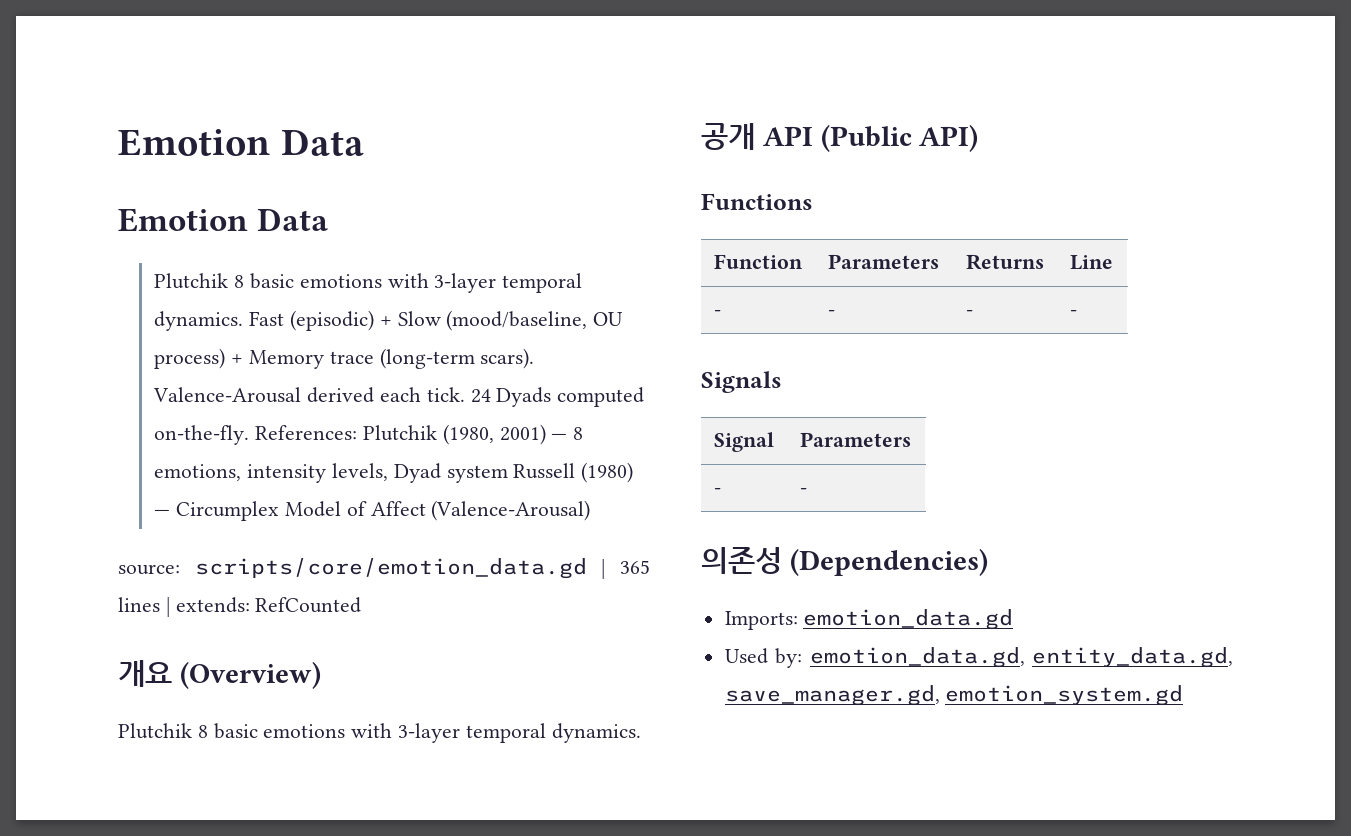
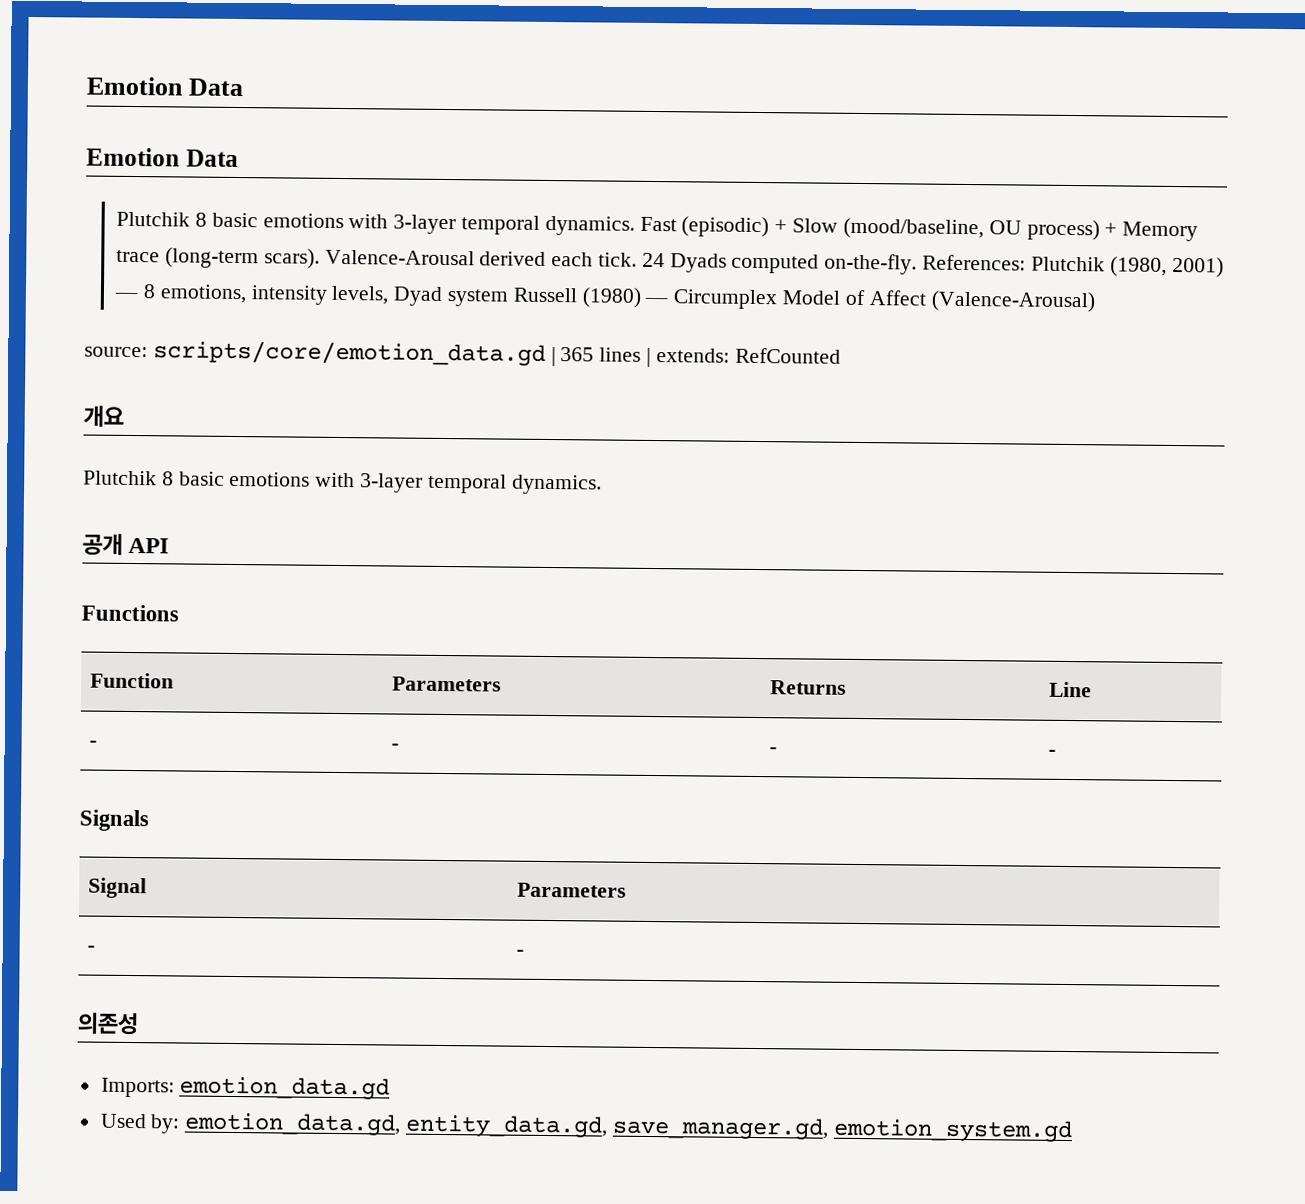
- 개요 (Overview)
+ 개요
- 공개 API (Public API)
+ 공개 API
- 의존성 (Dependencies)
+ 의존성

